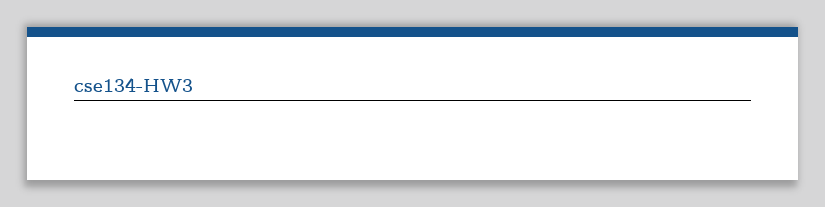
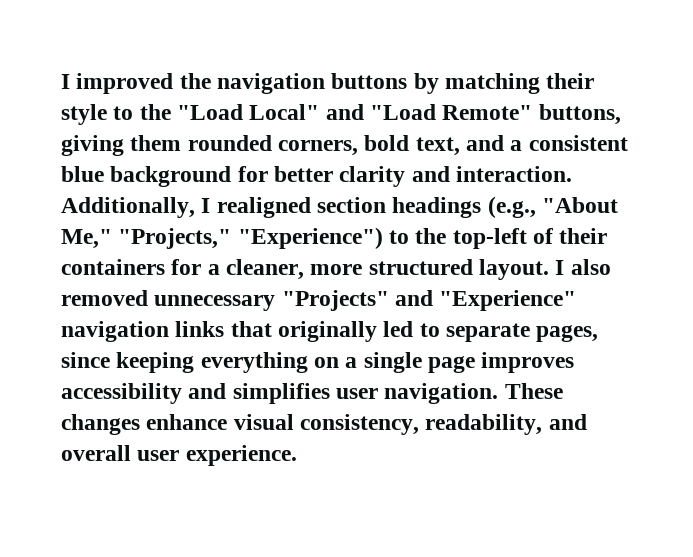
- cse134-HW3
+ I improved the navigation buttons by matching their style to the "Load Local" and "Load Remote" buttons, giving them rounded corners, bold text, and a consistent blue background for better clarity and interaction. Additionally, I realigned section headings (e.g., "About Me," "Projects," "Experience") to the top-left of their containers for a cleaner, more structured layout. I also removed unnecessary "Projects" and "Experience" navigation links that originally led to separate pages, since keeping everything on a single page improves accessibility and simplifies user navigation. These changes enhance visual consistency, readability, and overall user experience.

